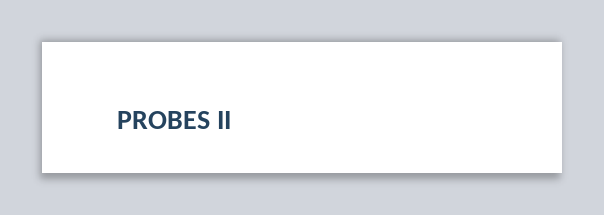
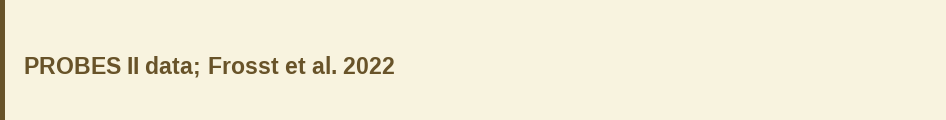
- PROBES II
+ PROBES II data; Frosst et al. 2022

